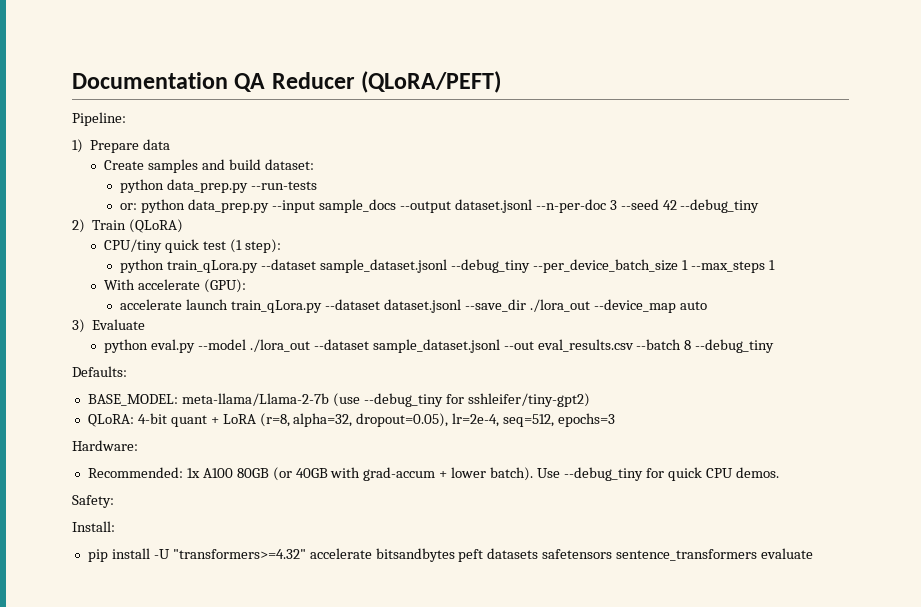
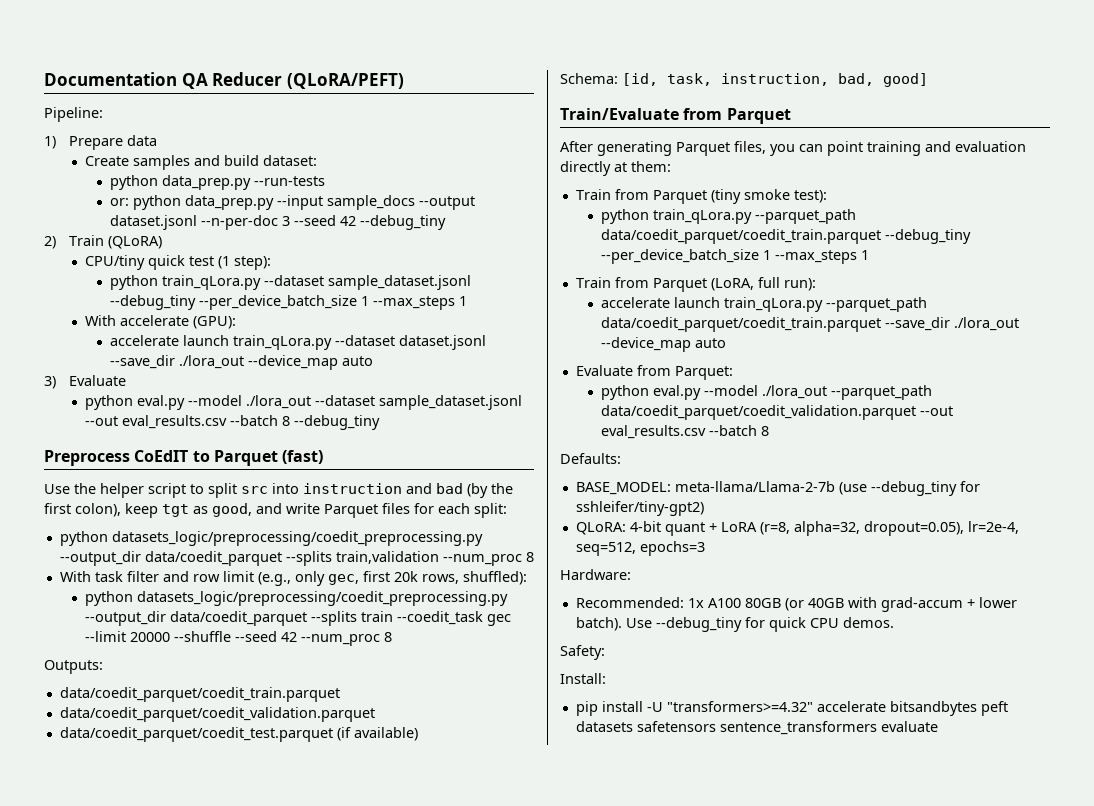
+ Preprocess CoEdIT to Parquet (fast)
+ Use the helper script to split src into instruction and bad (by the first colon), keep tgt as good, and write Parquet files for each split:
+ python datasets_logic/preprocessing/coedit_preprocessing.py --output_dir data/coedit_parquet --splits train,validation --num_proc 8
+ With task filter and row limit (e.g., only gec, first 20k rows, shuffled):
+ python datasets_logic/preprocessing/coedit_preprocessing.py --output_dir data/coedit_parquet --splits train --coedit_task gec --limit 20000 --shuffle --seed 42 --num_proc 8
+ Outputs:
+ data/coedit_parquet/coedit_train.parquet
+ data/coedit_parquet/coedit_validation.parquet
+ data/coedit_parquet/coedit_test.parquet (if available)
+ Schema: [id, task, instruction, bad, good]
+ Train/Evaluate from Parquet
+ After generating Parquet files, you can point training and evaluation directly at them:
+ Train from Parquet (tiny smoke test):
+ python train_qLora.py --parquet_path data/coedit_parquet/coedit_train.parquet --debug_tiny --per_device_batch_size 1 --max_steps 1
+ Train from Parquet (LoRA, full run):
+ accelerate launch train_qLora.py --parquet_path data/coedit_parquet/coedit_train.parquet --save_dir ./lora_out --device_map auto
+ Evaluate from Parquet:
+ python eval.py --model ./lora_out --parquet_path data/coedit_parquet/coedit_validation.parquet --out eval_results.csv --batch 8

